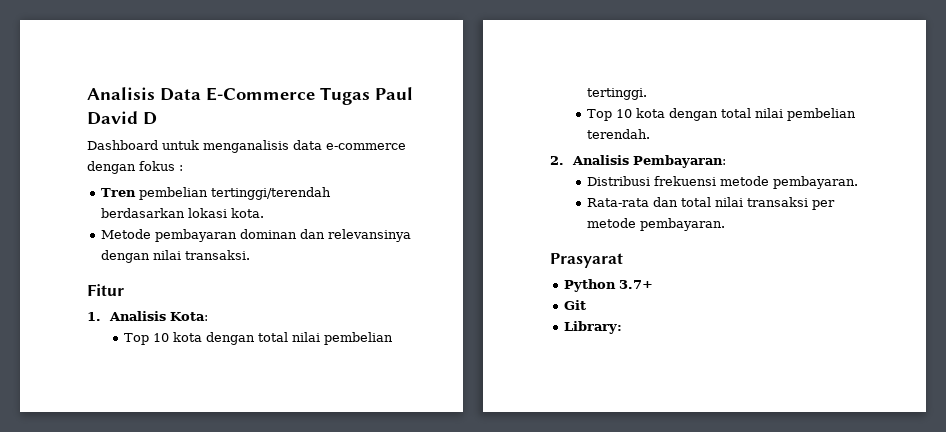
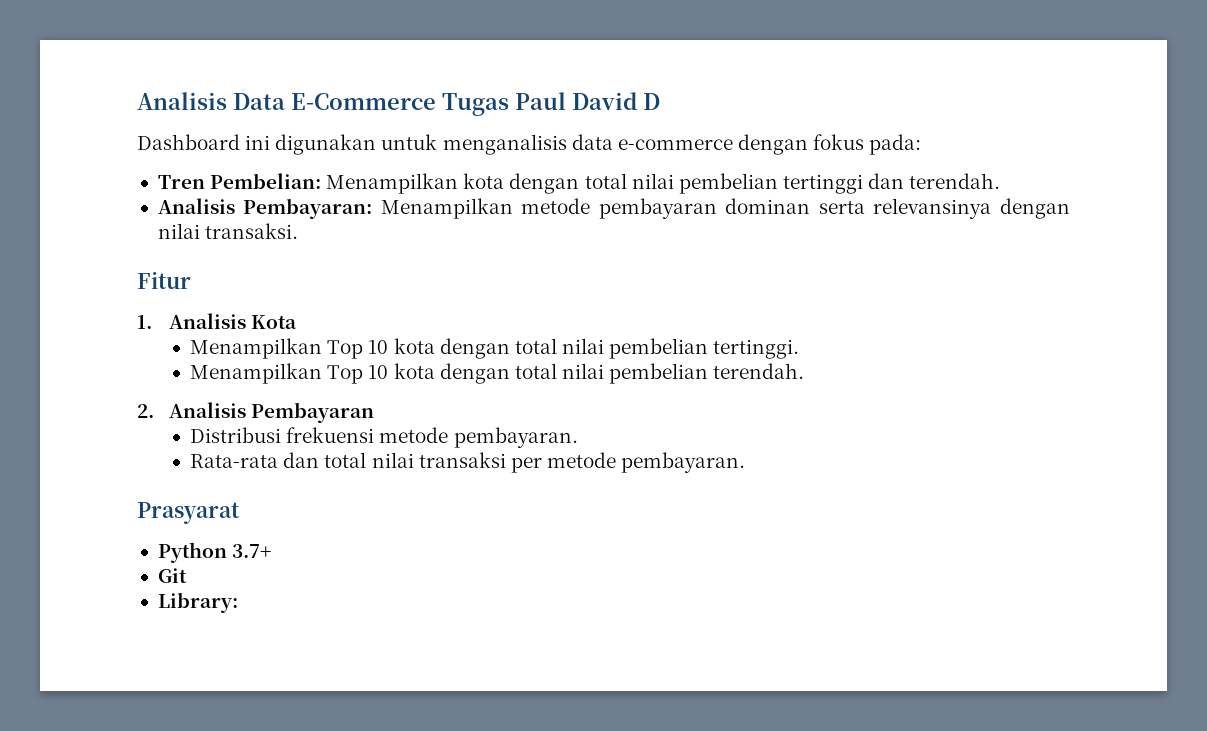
- Dashboard untuk menganalisis data e-commerce dengan fokus :
+ Dashboard ini digunakan untuk menganalisis data e-commerce dengan fokus pada:
- Tren pembelian tertinggi/terendah berdasarkan lokasi kota.
- Metode pembayaran dominan dan relevansinya dengan nilai transaksi.
+ Tren Pembelian: Menampilkan kota dengan total nilai pembelian tertinggi dan terendah.
+ Analisis Pembayaran: Menampilkan metode pembayaran dominan serta relevansinya dengan nilai transaksi.
- 1. Analisis Kota:
- Top 10 kota dengan total nilai pembelian tertinggi.
+ 1. Analisis Kota
+ Menampilkan Top 10 kota dengan total nilai pembelian tertinggi.
- Top 10 kota dengan total nilai pembelian terendah.
+ Menampilkan Top 10 kota dengan total nilai pembelian terendah.
- 2. Analisis Pembayaran:
+ 2. Analisis Pembayaran

